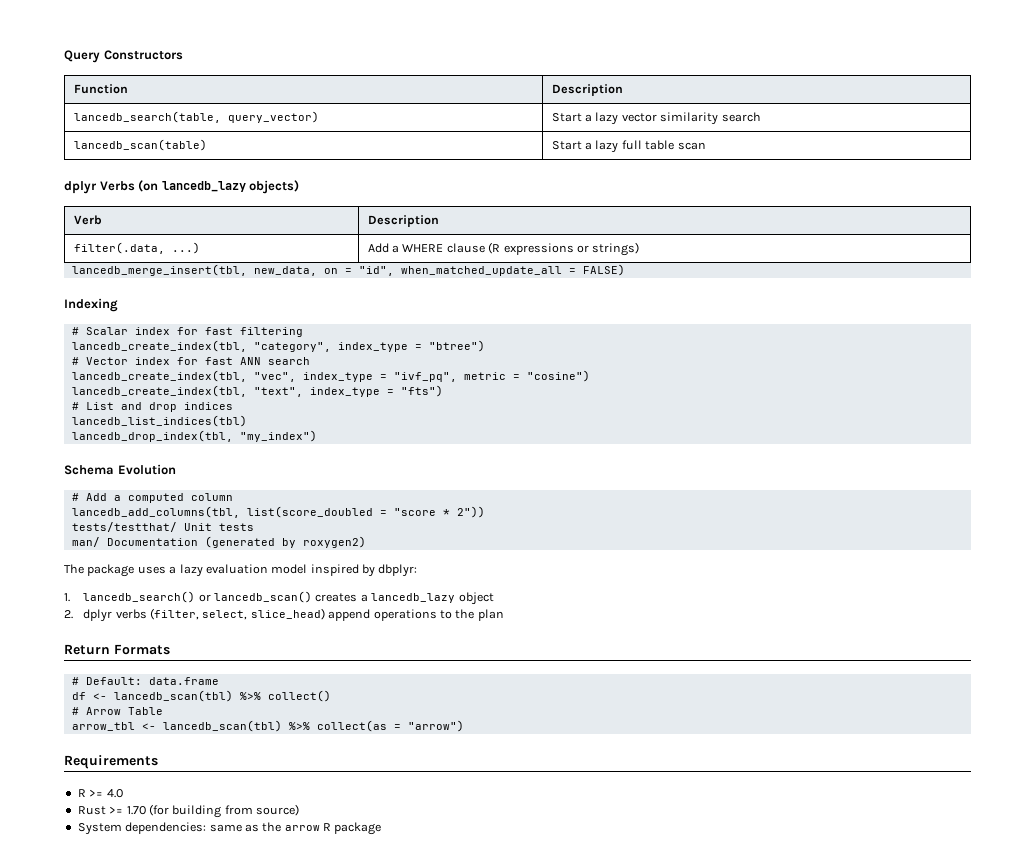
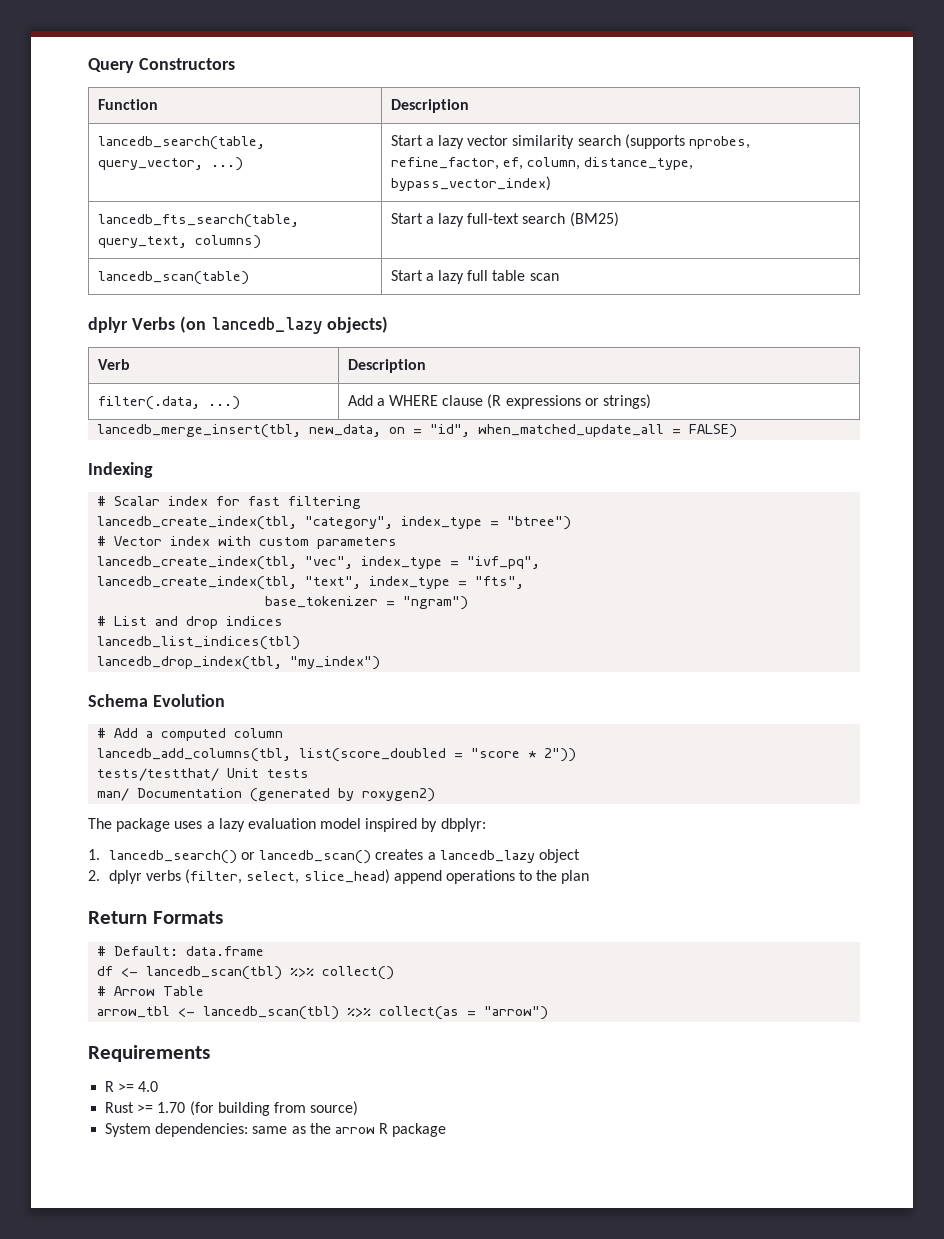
- lancedb_search(table, query_vector) | Start a lazy vector similarity search
+ lancedb_search(table, query_vector, ...) | Start a lazy vector similarity search (supports nprobes, refine_factor, ef, column, distance_type, bypass_vector_index)
+ lancedb_fts_search(table, query_text, columns) | Start a lazy full-text search (BM25)
- # Vector index for fast ANN search
+ # Vector index with custom parameters
- lancedb_create_index(tbl, "vec", index_type = "ivf_pq", metric = "cosine")
+ lancedb_create_index(tbl, "vec", index_type = "ivf_pq",
- lancedb_create_index(tbl, "text", index_type = "fts")
+ lancedb_create_index(tbl, "text", index_type = "fts",
+ base_tokenizer = "ngram")

